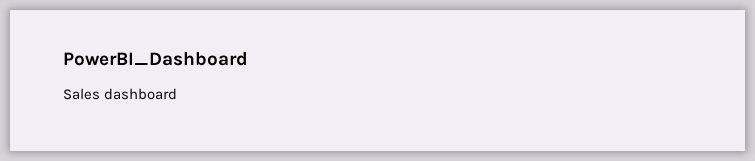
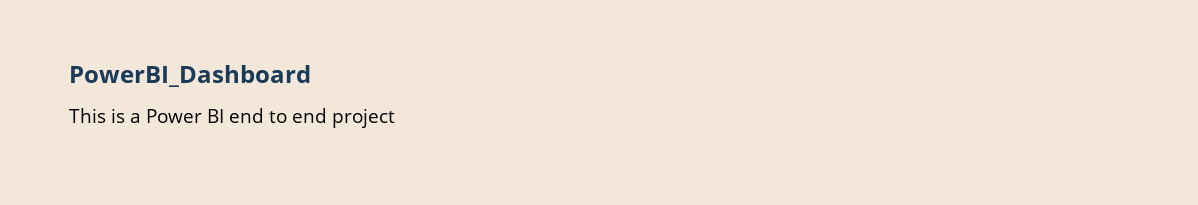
- Sales dashboard
+ This is a Power BI end to end project

